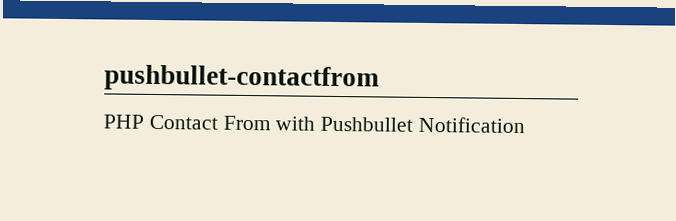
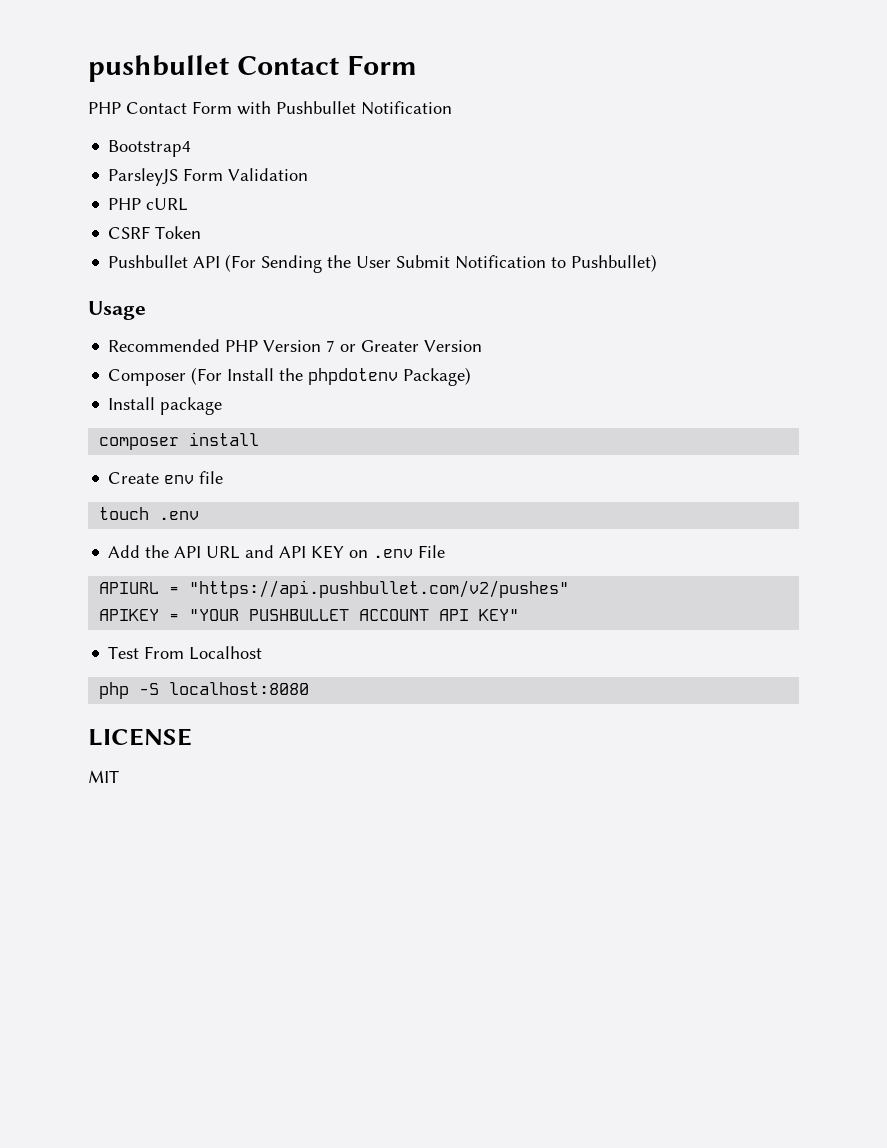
- pushbullet-contactfrom
+ pushbullet Contact Form
- PHP Contact From with Pushbullet Notification
+ PHP Contact Form with Pushbullet Notification
+ Bootstrap4
+ ParsleyJS Form Validation
+ PHP cURL
+ CSRF Token
+ Pushbullet API (For Sending the User Submit Notification to Pushbullet)
+ Usage
+ Recommended PHP Version 7 or Greater Version
+ Composer (For Install the phpdotenv Package)
+ Install package
+ composer install
+ Create env file
+ touch .env
+ Add the API URL and API KEY on .env File
+ APIURL = "https://api.pushbullet.com/v2/pushes"
+ APIKEY = "YOUR PUSHBULLET ACCOUNT API KEY"
+ Test From Localhost
+ php -S localhost:8080
+ LICENSE
+ MIT

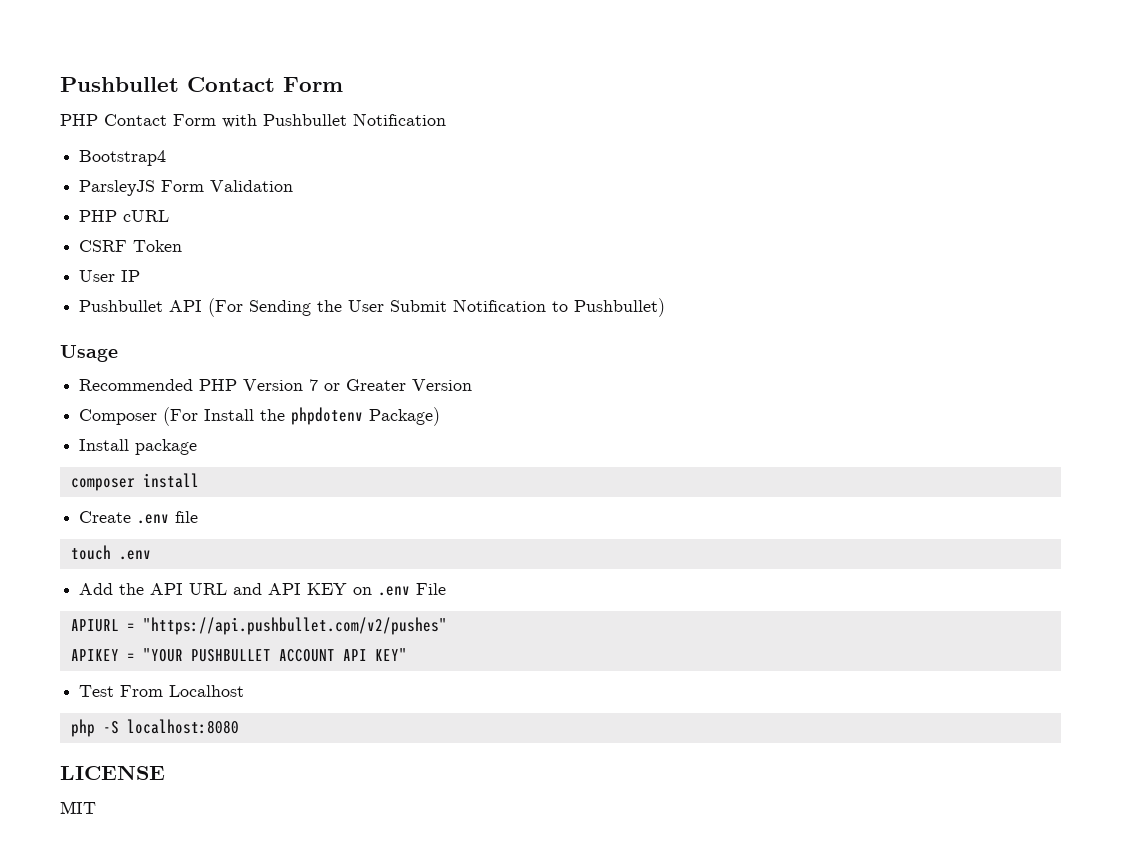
- pushbullet Contact Form
+ Pushbullet Contact Form
+ User IP
- Create env file
+ Create .env file

